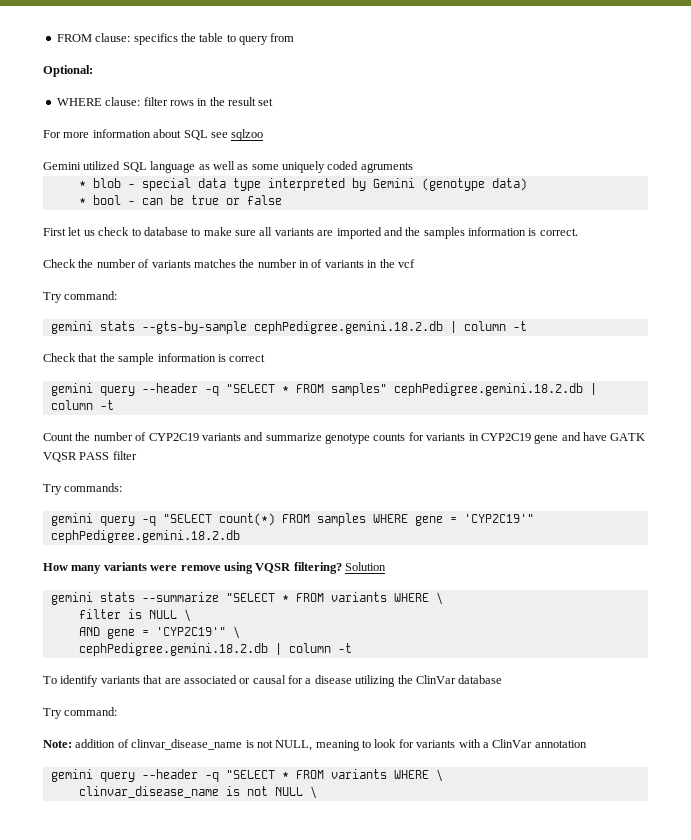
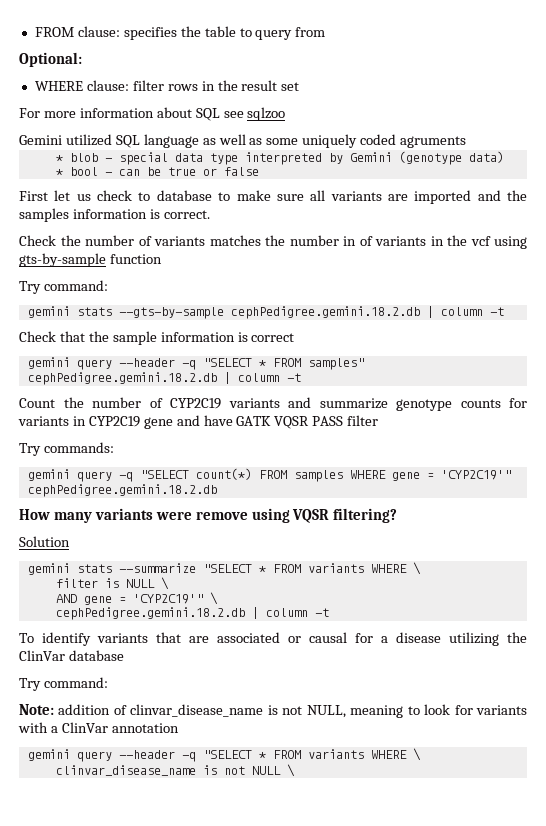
- FROM clause: specifics the table to query from
+ FROM clause: specifies the table to query from
- Check the number of variants matches the number in of variants in the vcf
+ Check the number of variants matches the number in of variants in the vcf using gts-by-sample function
- How many variants were remove using VQSR filtering? Solution
+ How many variants were remove using VQSR filtering?
+ Solution

